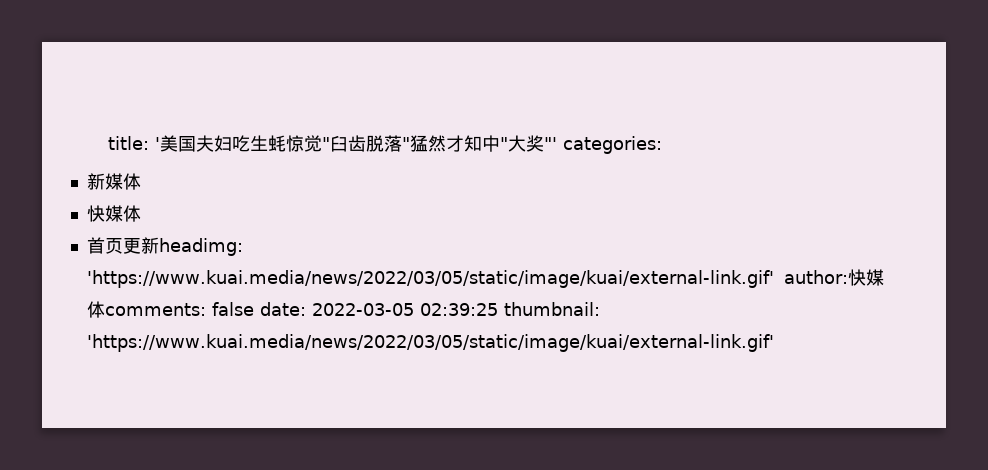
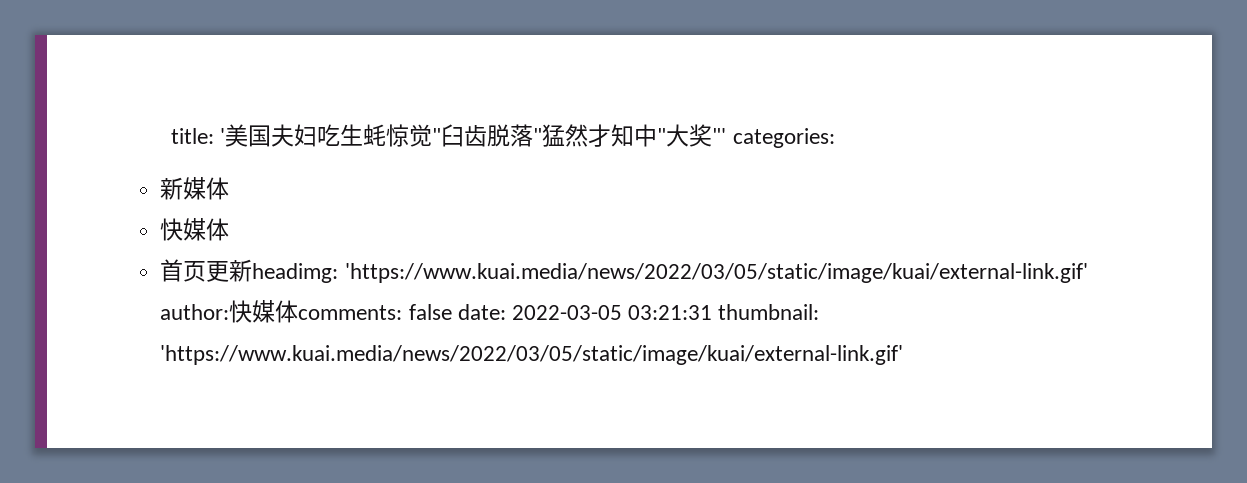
- 首页更新headimg: 'https://www.kuai.media/news/2022/03/05/static/image/kuai/external-link.gif' author:快媒体comments: false date: 2022-03-05 02:39:25 thumbnail: 'https://www.kuai.media/news/2022/03/05/static/image/kuai/external-link.gif'
+ 首页更新headimg: 'https://www.kuai.media/news/2022/03/05/static/image/kuai/external-link.gif' author:快媒体comments: false date: 2022-03-05 03:21:31 thumbnail: 'https://www.kuai.media/news/2022/03/05/static/image/kuai/external-link.gif'

